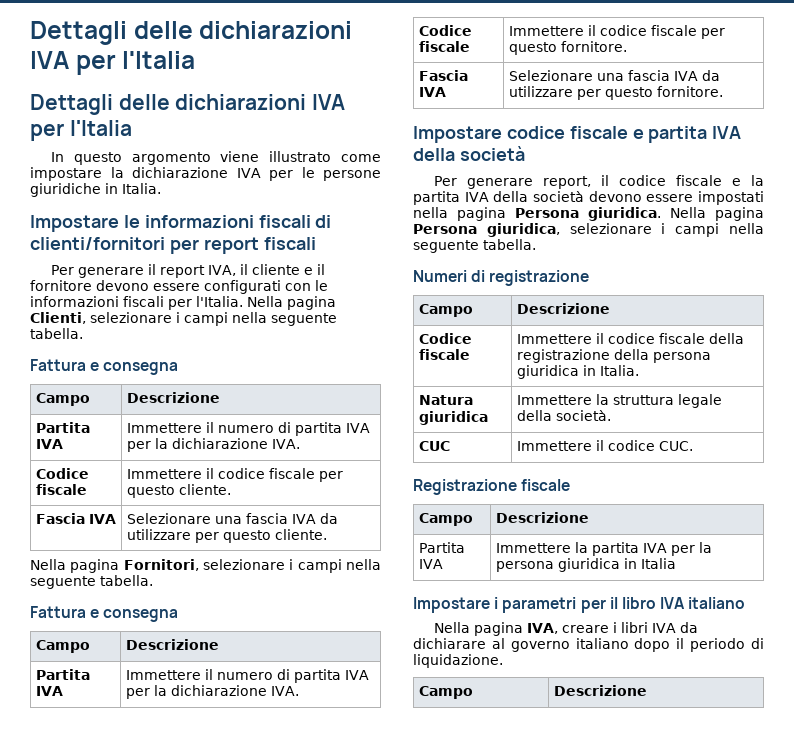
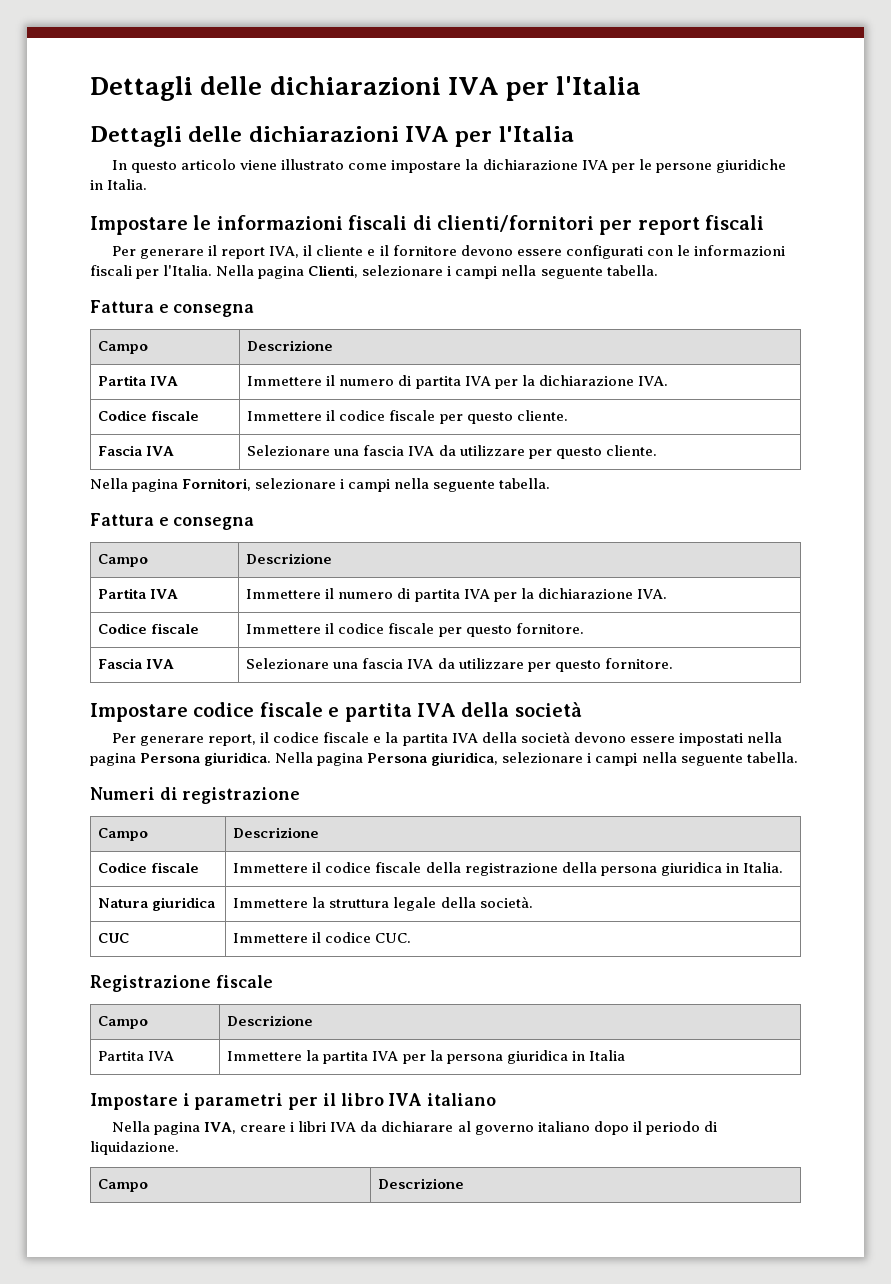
- In questo argomento viene illustrato come impostare la dichiarazione IVA per le persone giuridiche in Italia.
+ In questo articolo viene illustrato come impostare la dichiarazione IVA per le persone giuridiche in Italia.

